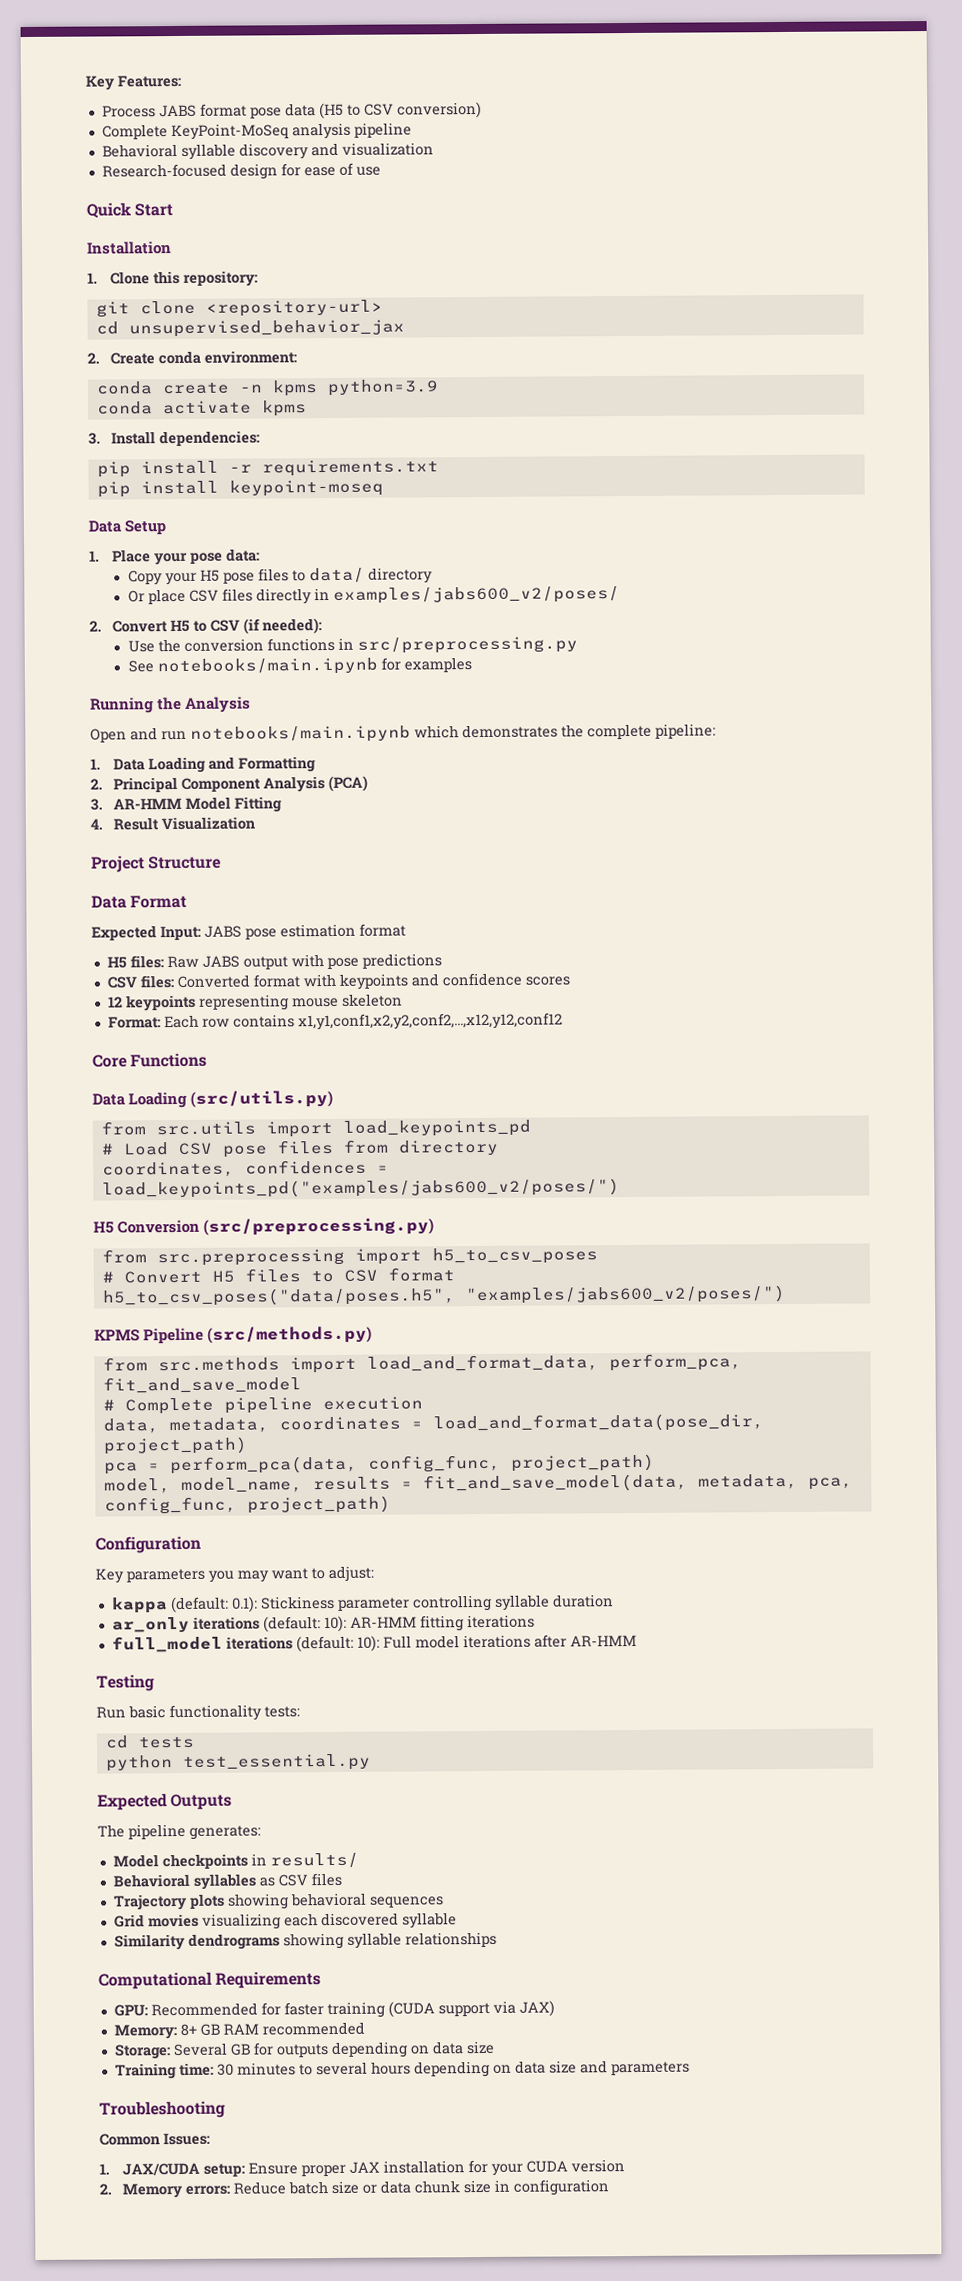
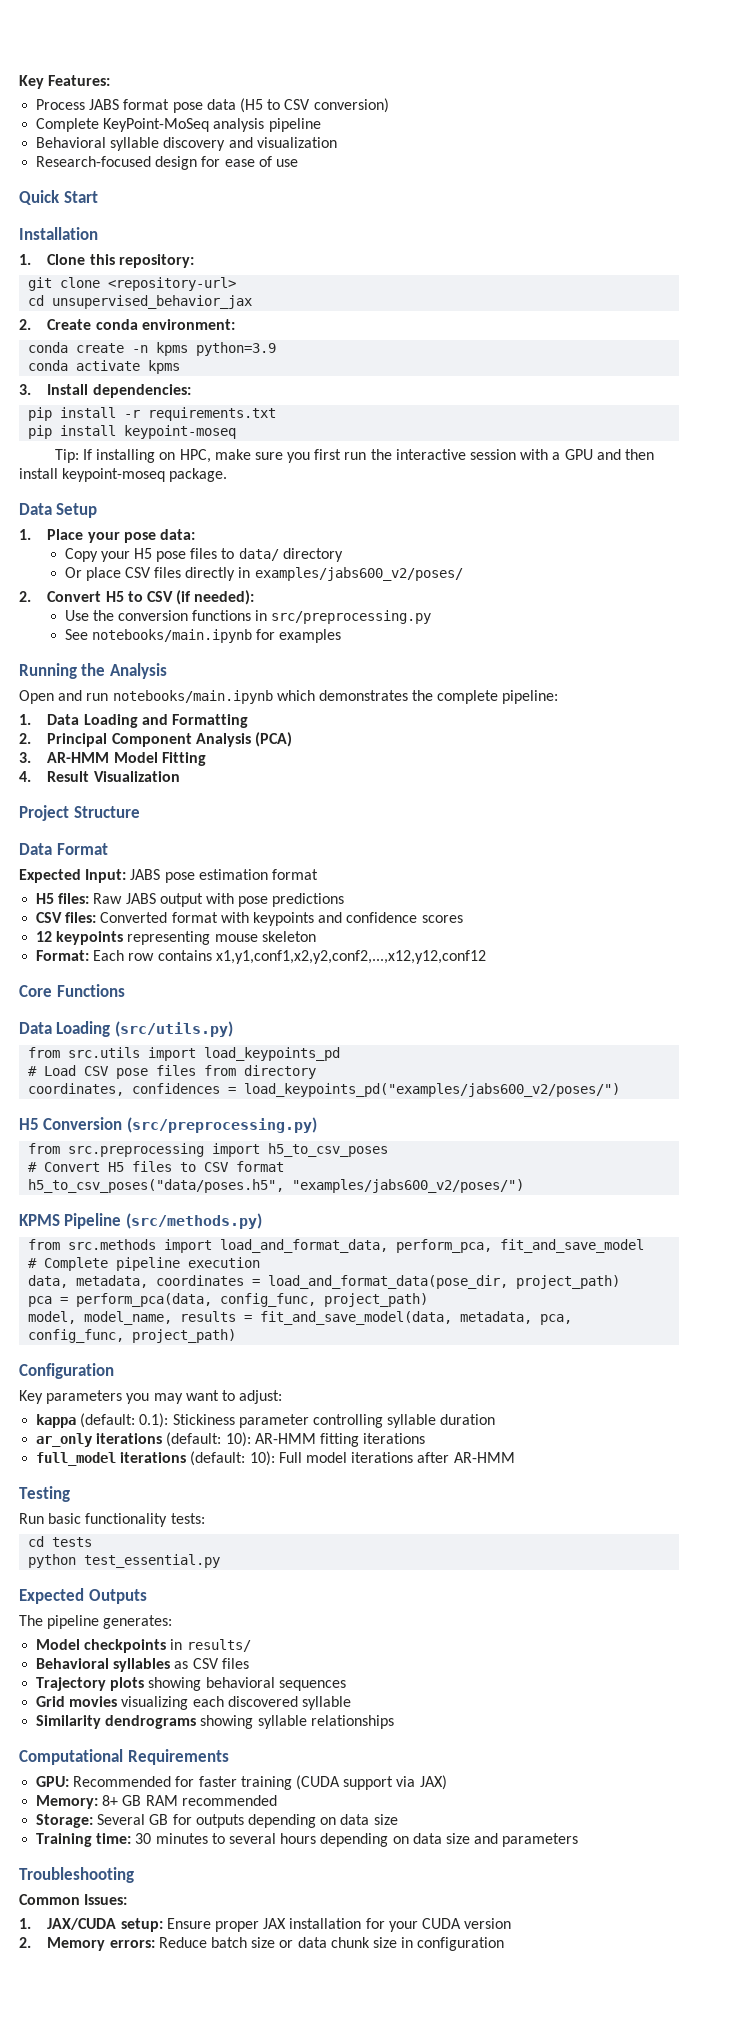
+ Tip: If installing on HPC, make sure you first run the interactive session with a GPU and then install keypoint-moseq package.

